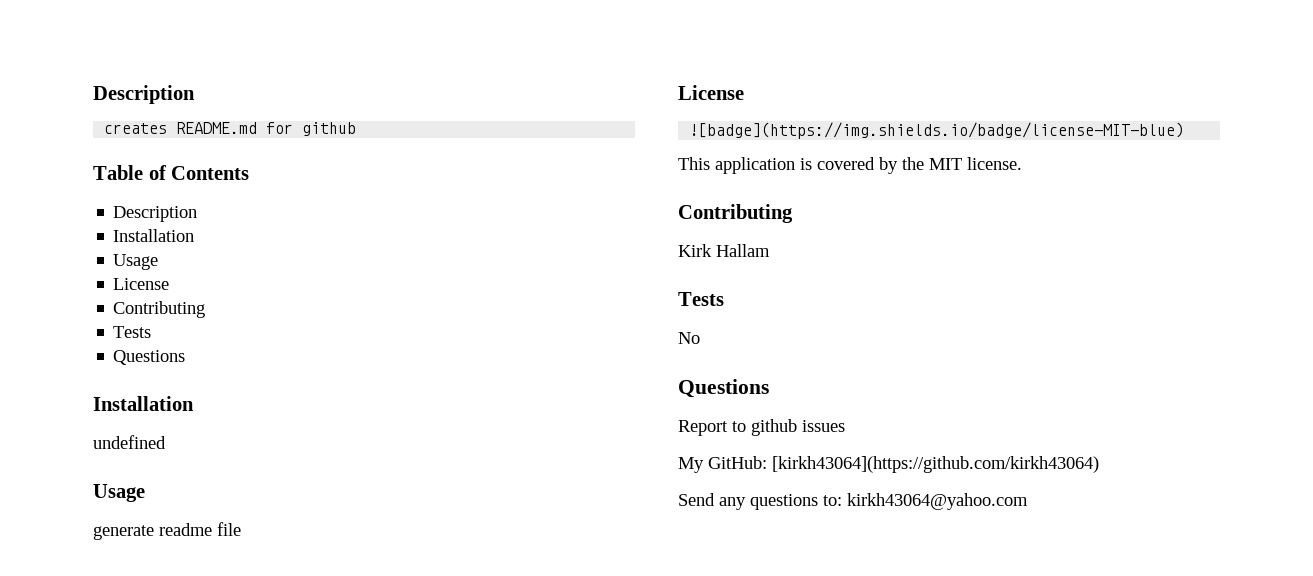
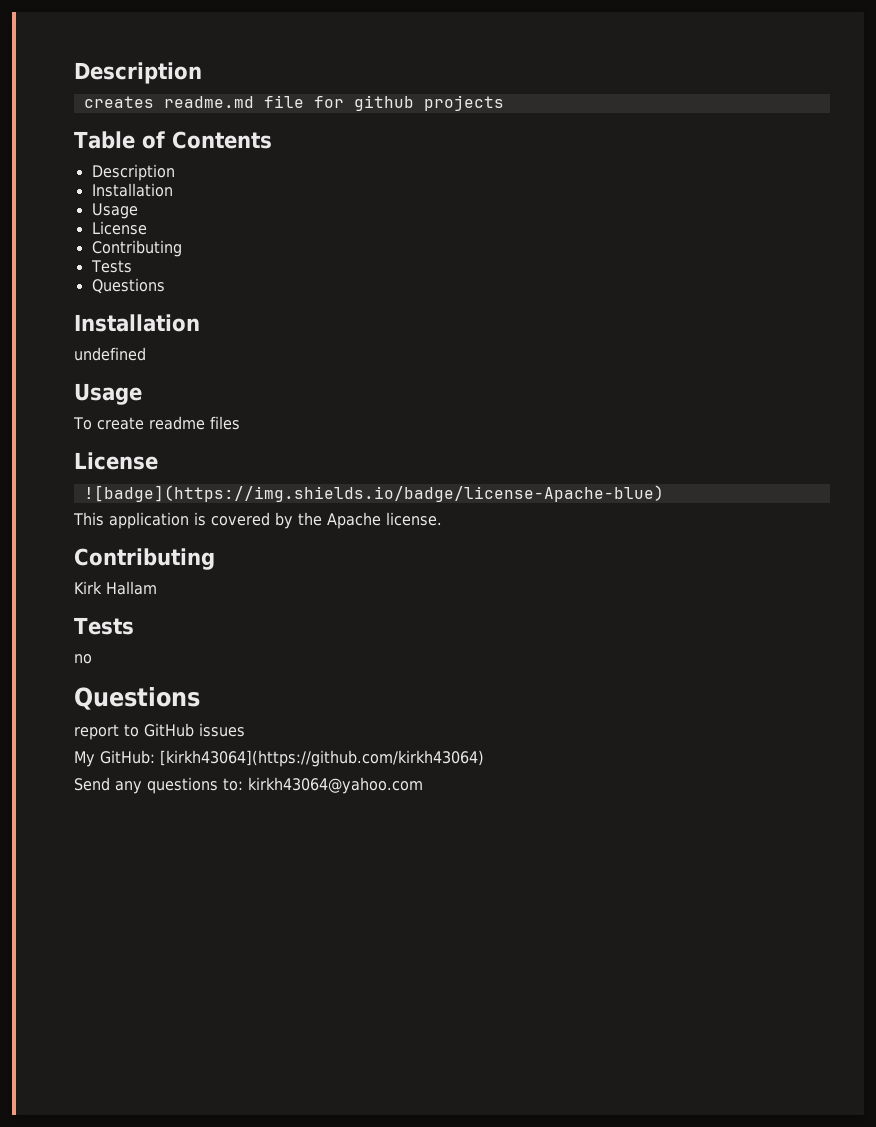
- creates README.md for github
+ creates readme.md file for github projects
- generate readme file
+ To create readme files
  License
- ![badge](https://img.shields.io/badge/license-MIT-blue)
+ ![badge](https://img.shields.io/badge/license-Apache-blue)
- This application is covered by the MIT license.
+ This application is covered by the Apache license.
- No
+ no
  Questions
- Report to github issues
+ report to GitHub issues

